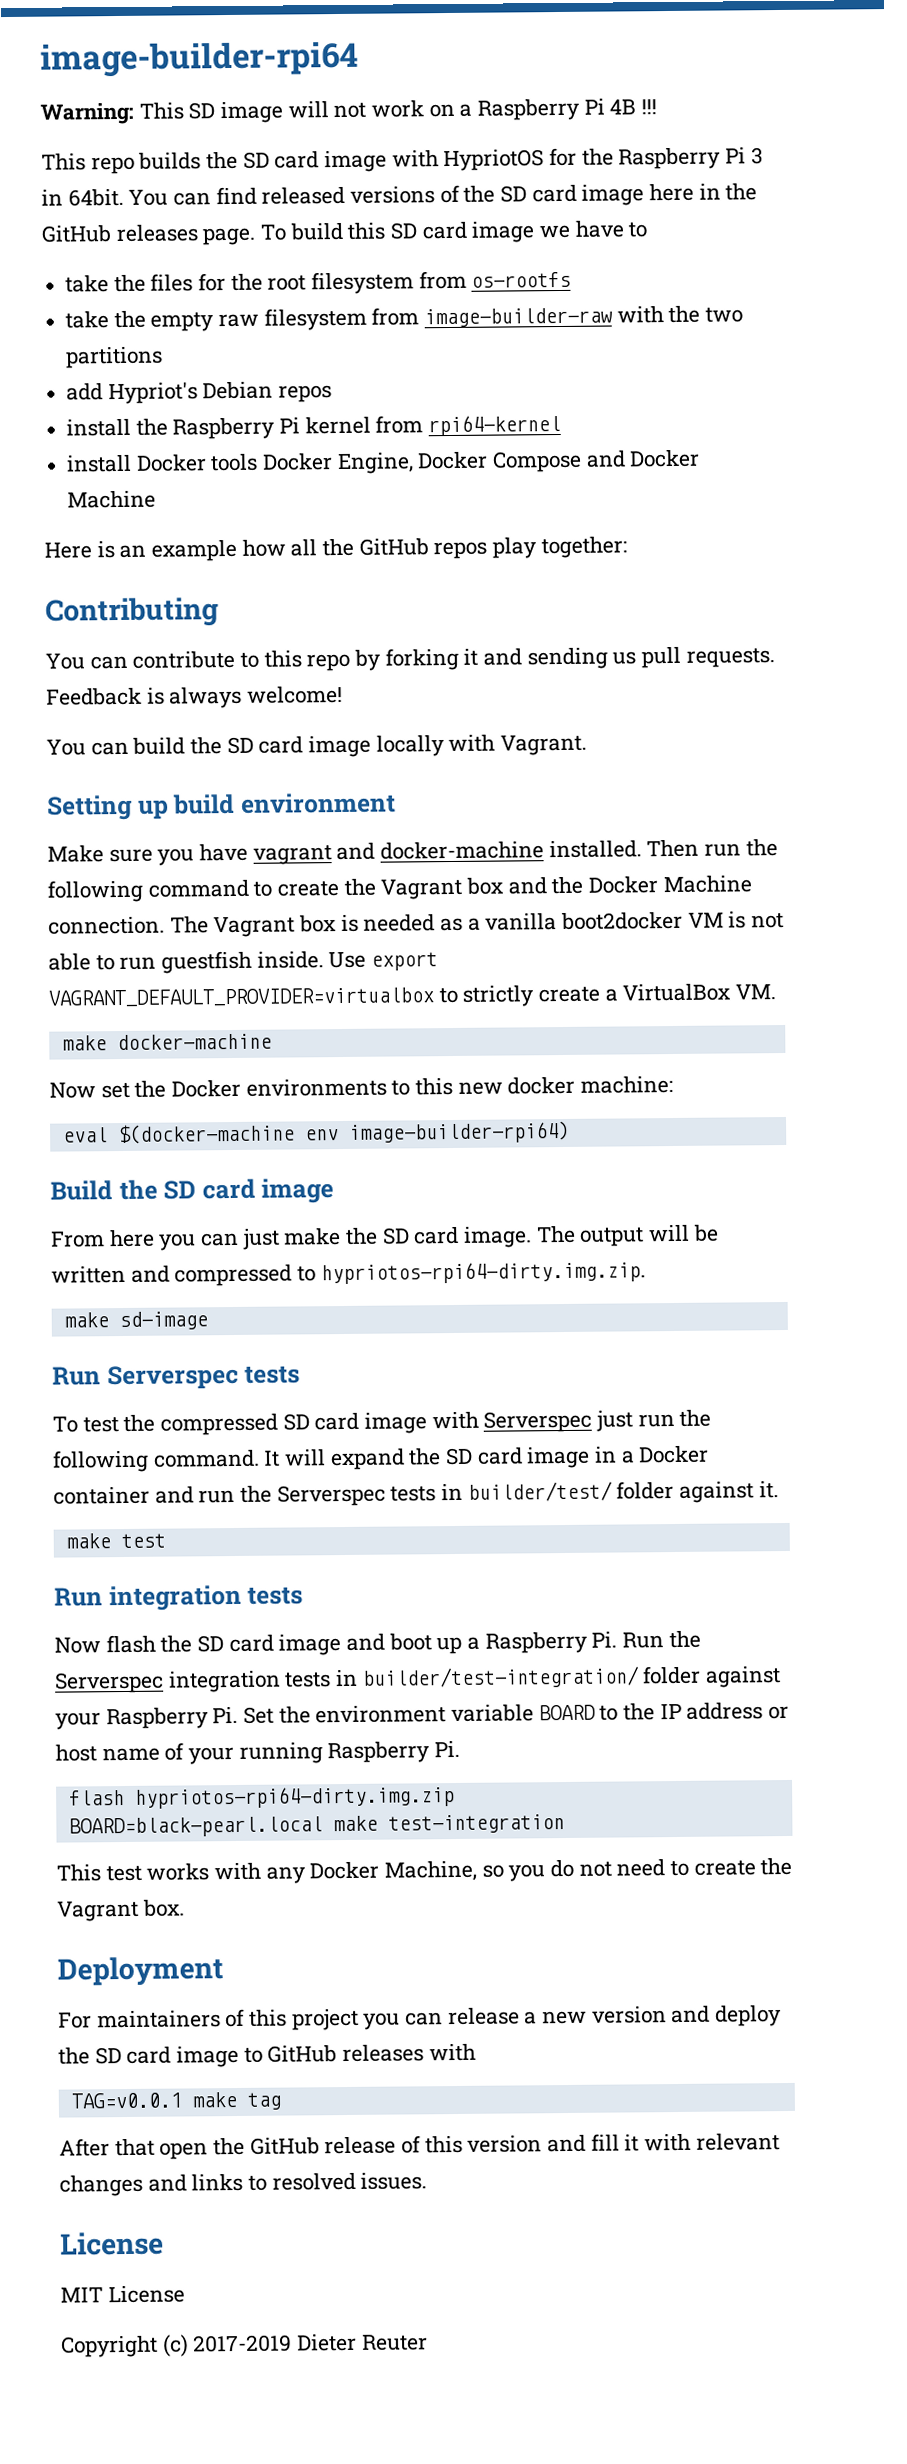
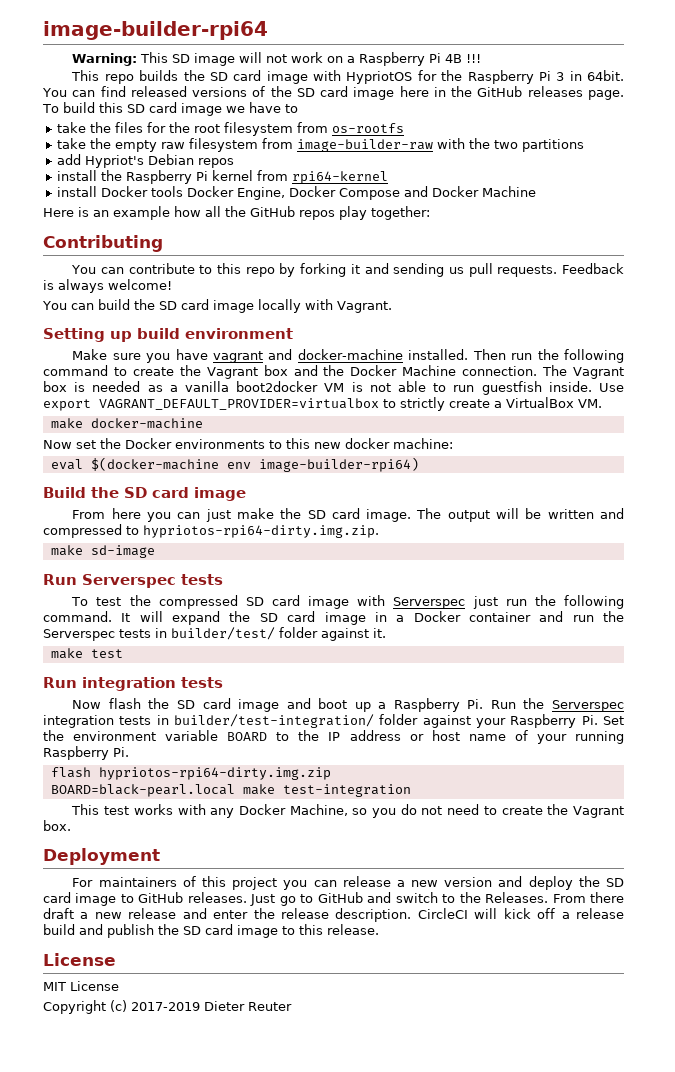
- For maintainers of this project you can release a new version and deploy the SD card image to GitHub releases with
- TAG=v0.0.1 make tag
- After that open the GitHub release of this version and fill it with relevant changes and links to resolved issues.
+ For maintainers of this project you can release a new version and deploy the SD card image to GitHub releases. Just go to GitHub and switch to the Releases. From there draft a new release and enter the release description. CircleCI will kick off a release build and publish the SD card image to this release.

